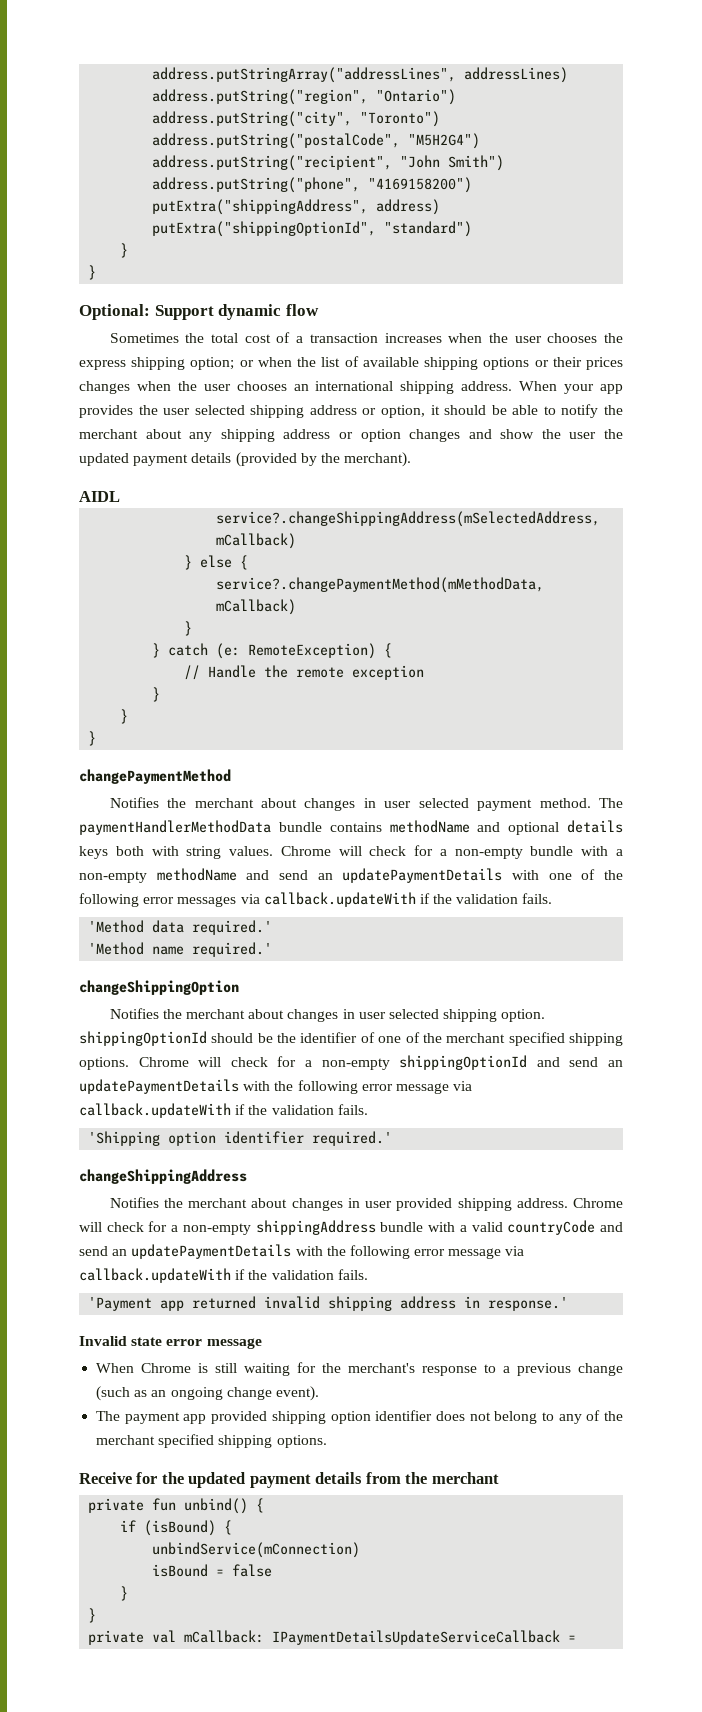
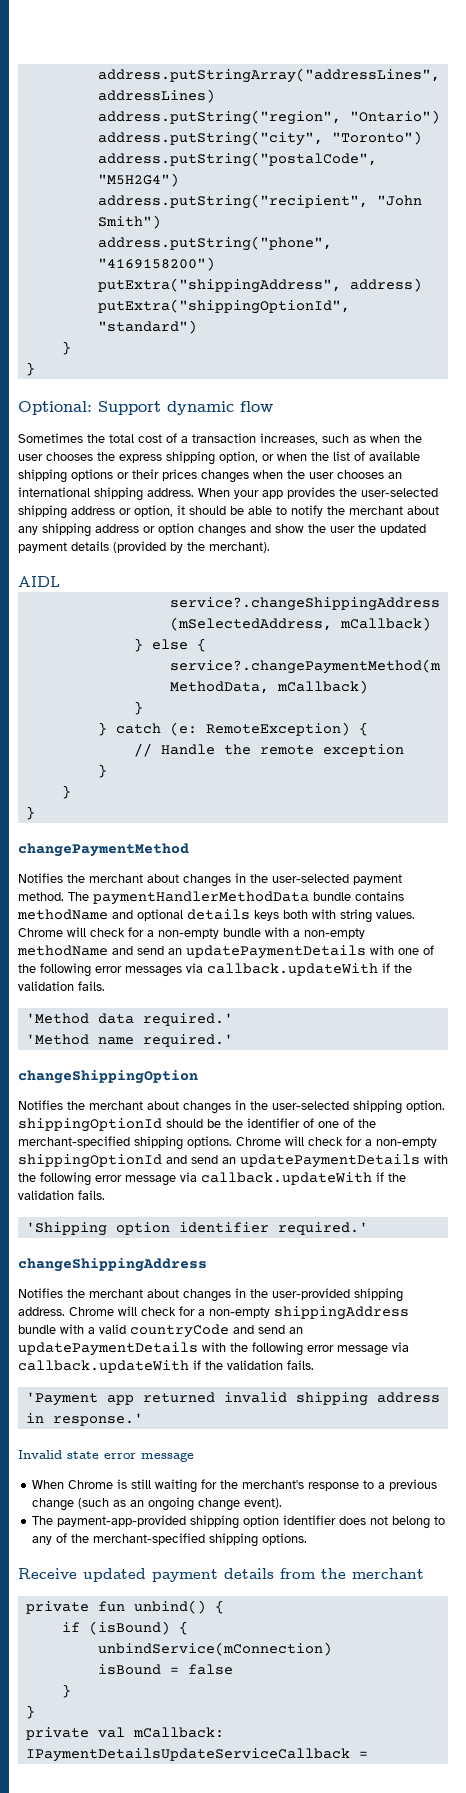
- Sometimes the total cost of a transaction increases when the user chooses the express shipping option; or when the list of available shipping options or their prices changes when the user chooses an international shipping address.
+ Sometimes the total cost of a transaction increases, such as when the user chooses the express shipping option, or when the list of available shipping options or their prices changes when the user chooses an international shipping address.
- When your app provides the user selected shipping address or option, it should be able to notify the merchant about any shipping address or option changes and show the user the updated payment details (provided by the merchant).
+ When your app provides the user-selected shipping address or option, it should be able to notify the merchant about any shipping address or option changes and show the user the updated payment details (provided by the merchant).
- Notifies the merchant about changes in user selected payment method.
+ Notifies the merchant about changes in the user-selected payment method.
- Notifies the merchant about changes in user selected shipping option. shippingOptionId should be the identifier of one of the merchant specified shipping options.
+ Notifies the merchant about changes in the user-selected shipping option. shippingOptionId should be the identifier of one of the merchant-specified shipping options.
- Notifies the merchant about changes in user provided shipping address.
+ Notifies the merchant about changes in the user-provided shipping address.
- The payment app provided shipping option identifier does not belong to any of the merchant specified shipping options.
+ The payment-app-provided shipping option identifier does not belong to any of the merchant-specified shipping options.
- Receive for the updated payment details from the merchant
+ Receive updated payment details from the merchant

